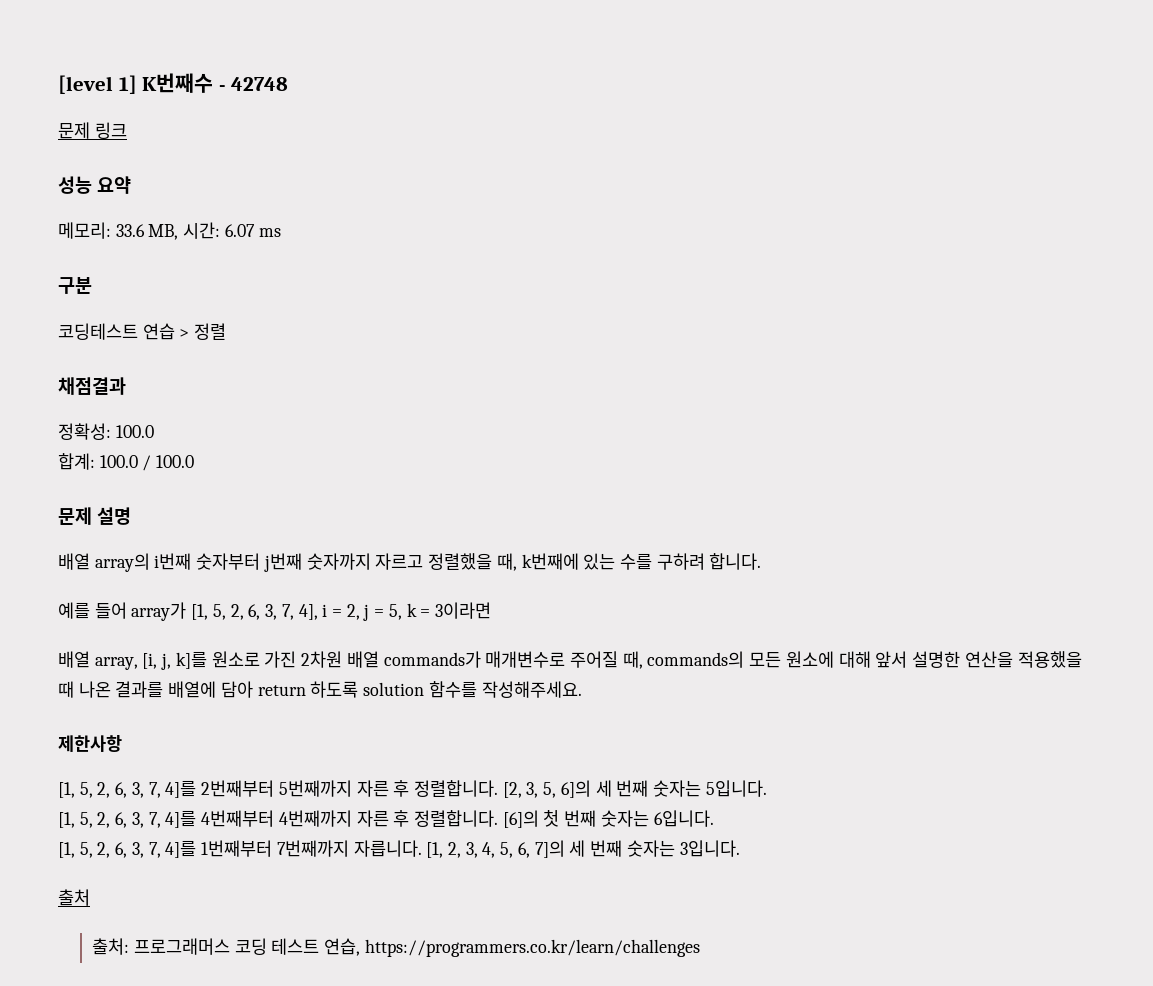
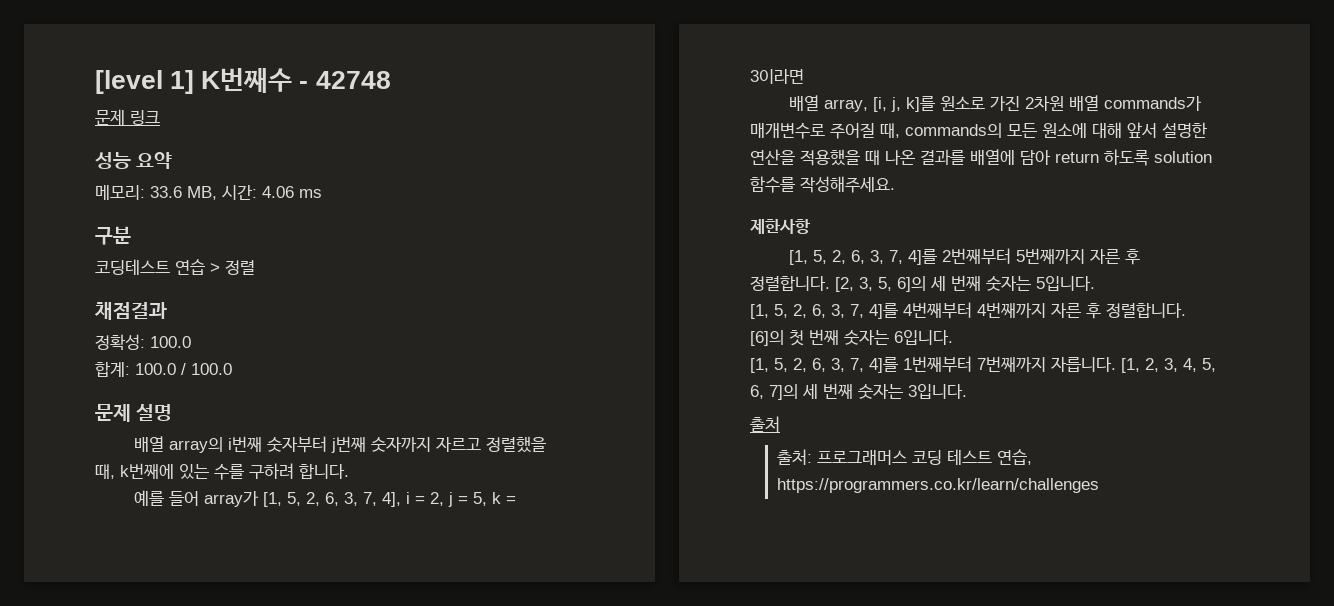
- 메모리: 33.6 MB, 시간: 6.07 ms
+ 메모리: 33.6 MB, 시간: 4.06 ms

